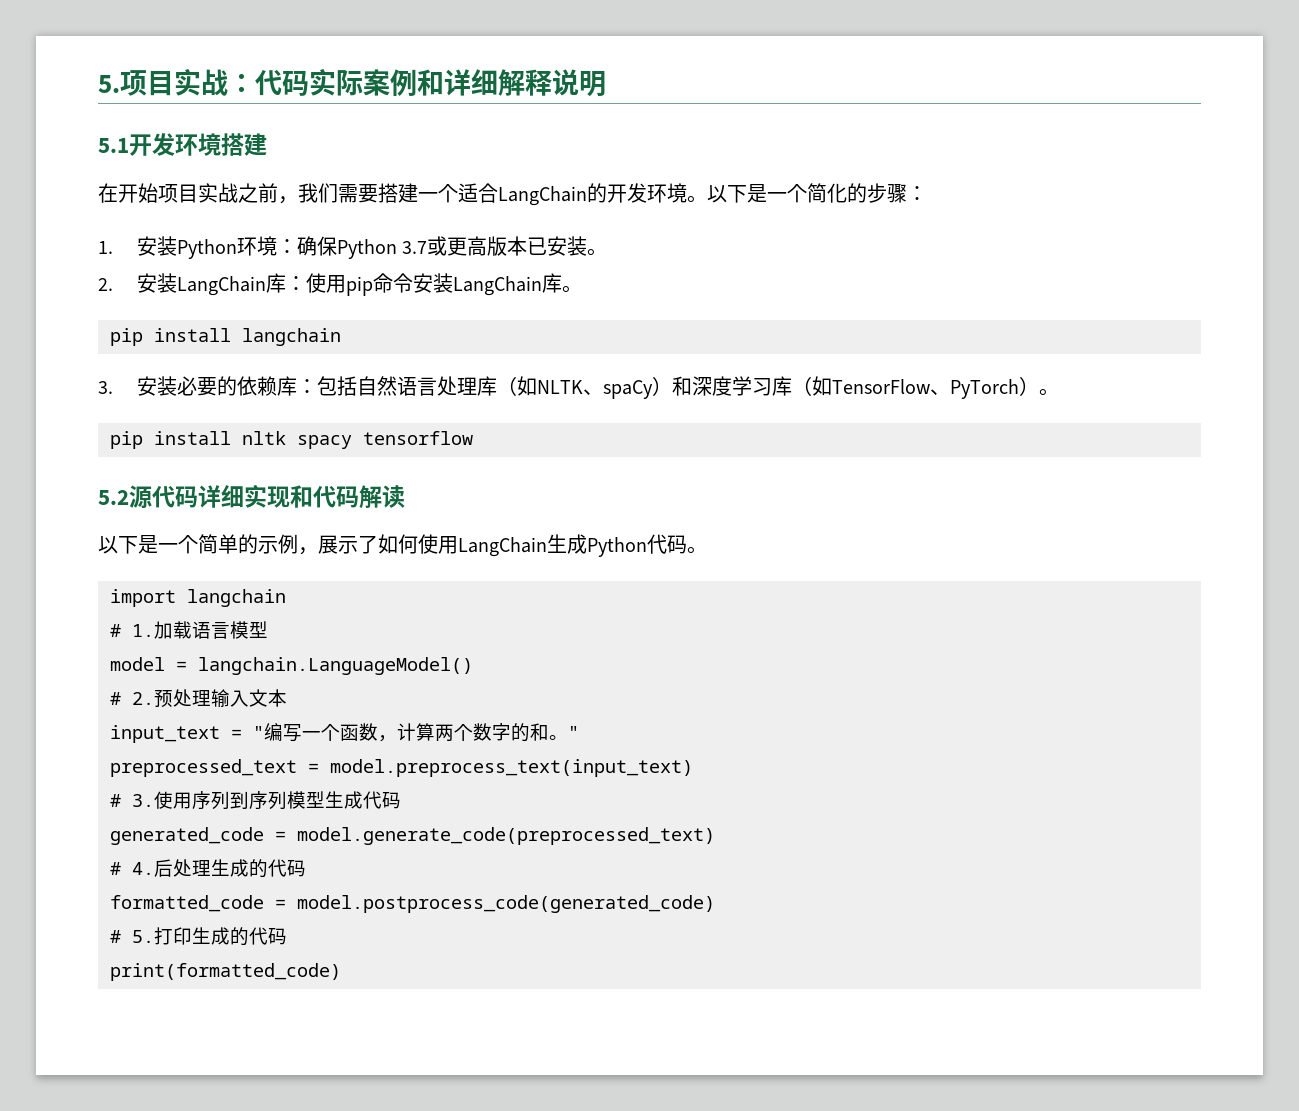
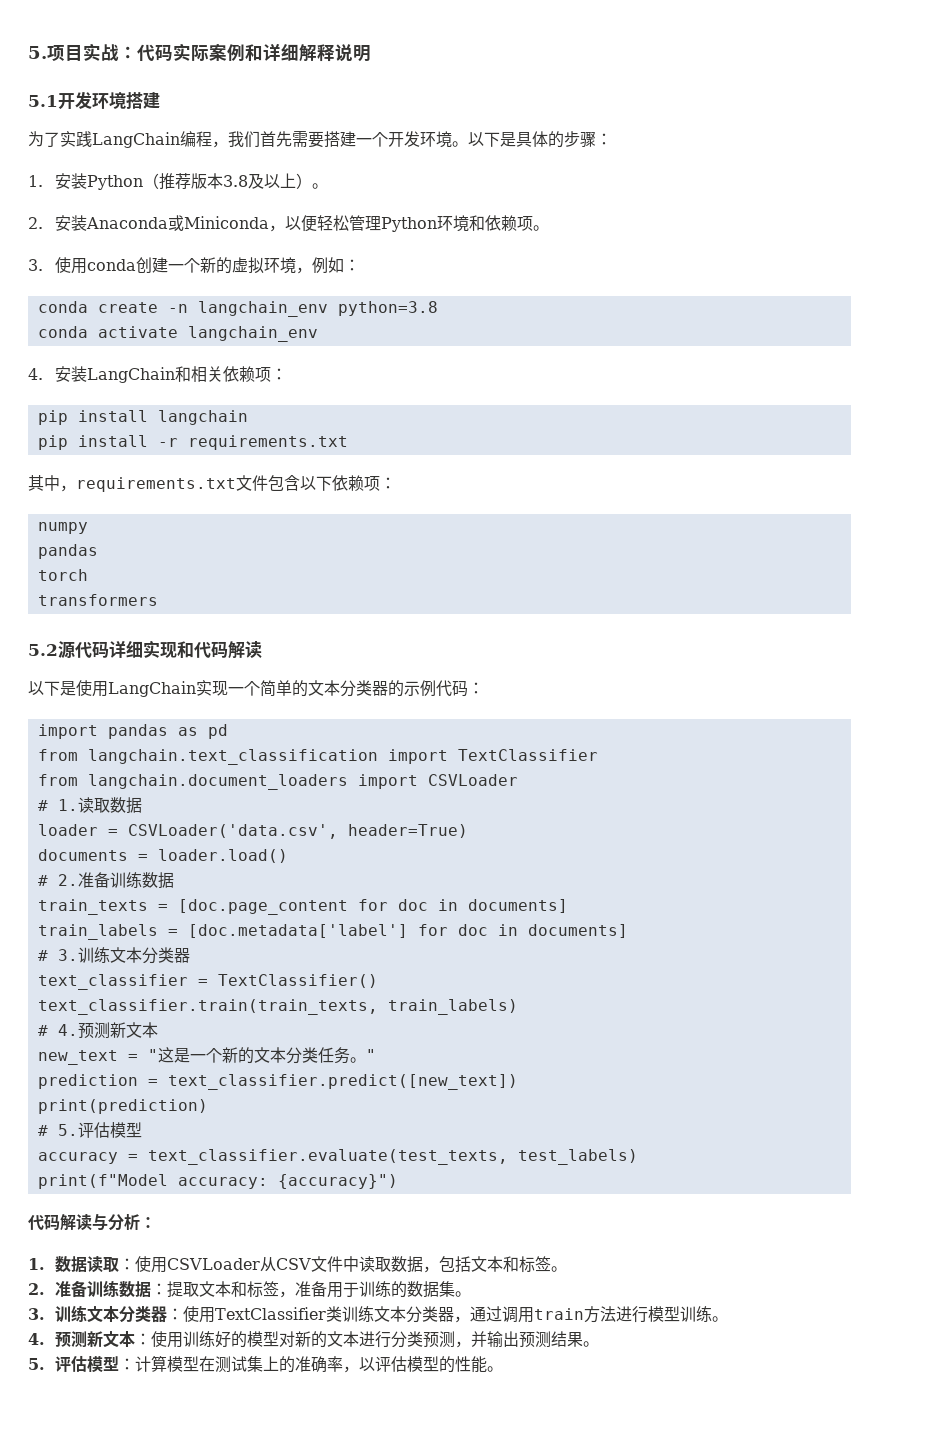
- 在开始项目实战之前，我们需要搭建一个适合LangChain的开发环境。
+ 为了实践LangChain编程，我们首先需要搭建一个开发环境。
- 以下是一个简化的步骤：
+ 以下是具体的步骤：
- 1.安装Python环境：确保Python 3.7或更高版本已安装。
- 2.安装LangChain库：使用pip命令安装LangChain库。
+ 1.安装Python（推荐版本3.8及以上）。
+ 2.安装Anaconda或Miniconda，以便轻松管理Python环境和依赖项。
+ 3.使用conda创建一个新的虚拟环境，例如：
+ conda create -n langchain_env python=3.8
+ conda activate langchain_env
+ 4.安装LangChain和相关依赖项：
  pip install langchain
- 3.安装必要的依赖库：包括自然语言处理库（如NLTK、spaCy）和深度学习库（如TensorFlow、PyTorch）。
- pip install nltk spacy tensorflow
+ pip install -r requirements.txt
+ 其中，requirements.txt文件包含以下依赖项：
+ numpy
+ pandas
+ torch
+ transformers
- 以下是一个简单的示例，展示了如何使用LangChain生成Python代码。
- import langchain
- # 1.加载语言模型
- model = langchain.LanguageModel()
- # 2.预处理输入文本
- input_text = "编写一个函数，计算两个数字的和。"
- preprocessed_text = model.preprocess_text(input_text)
- # 3.使用序列到序列模型生成代码
- generated_code = model.generate_code(preprocessed_text)
- # 4.后处理生成的代码
- formatted_code = model.postprocess_code(generated_code)
- # 5.打印生成的代码
- print(formatted_code)
+ 以下是使用LangChain实现一个简单的文本分类器的示例代码：
+ import pandas as pd
+ from langchain.text_classification import TextClassifier
+ from langchain.document_loaders import CSVLoader
+ # 1.读取数据
+ loader = CSVLoader('data.csv', header=True)
+ documents = loader.load()
+ # 2.准备训练数据
+ train_texts = [doc.page_content for doc in documents]
+ train_labels = [doc.metadata['label'] for doc in documents]
+ # 3.训练文本分类器
+ text_classifier = TextClassifier()
+ text_classifier.train(train_texts, train_labels)
+ # 4.预测新文本
+ new_text = "这是一个新的文本分类任务。"
+ prediction = text_classifier.predict([new_text])
+ print(prediction)
+ # 5.评估模型
+ accuracy = text_classifier.evaluate(test_texts, test_labels)
+ print(f"Model accuracy: {accuracy}")
+ 代码解读与分析：
+ 1.数据读取：使用CSVLoader从CSV文件中读取数据，包括文本和标签。
+ 2.准备训练数据：提取文本和标签，准备用于训练的数据集。
+ 3.训练文本分类器：使用TextClassifier类训练文本分类器，通过调用train方法进行模型训练。
+ 4.预测新文本：使用训练好的模型对新的文本进行分类预测，并输出预测结果。
+ 5.评估模型：计算模型在测试集上的准确率，以评估模型的性能。

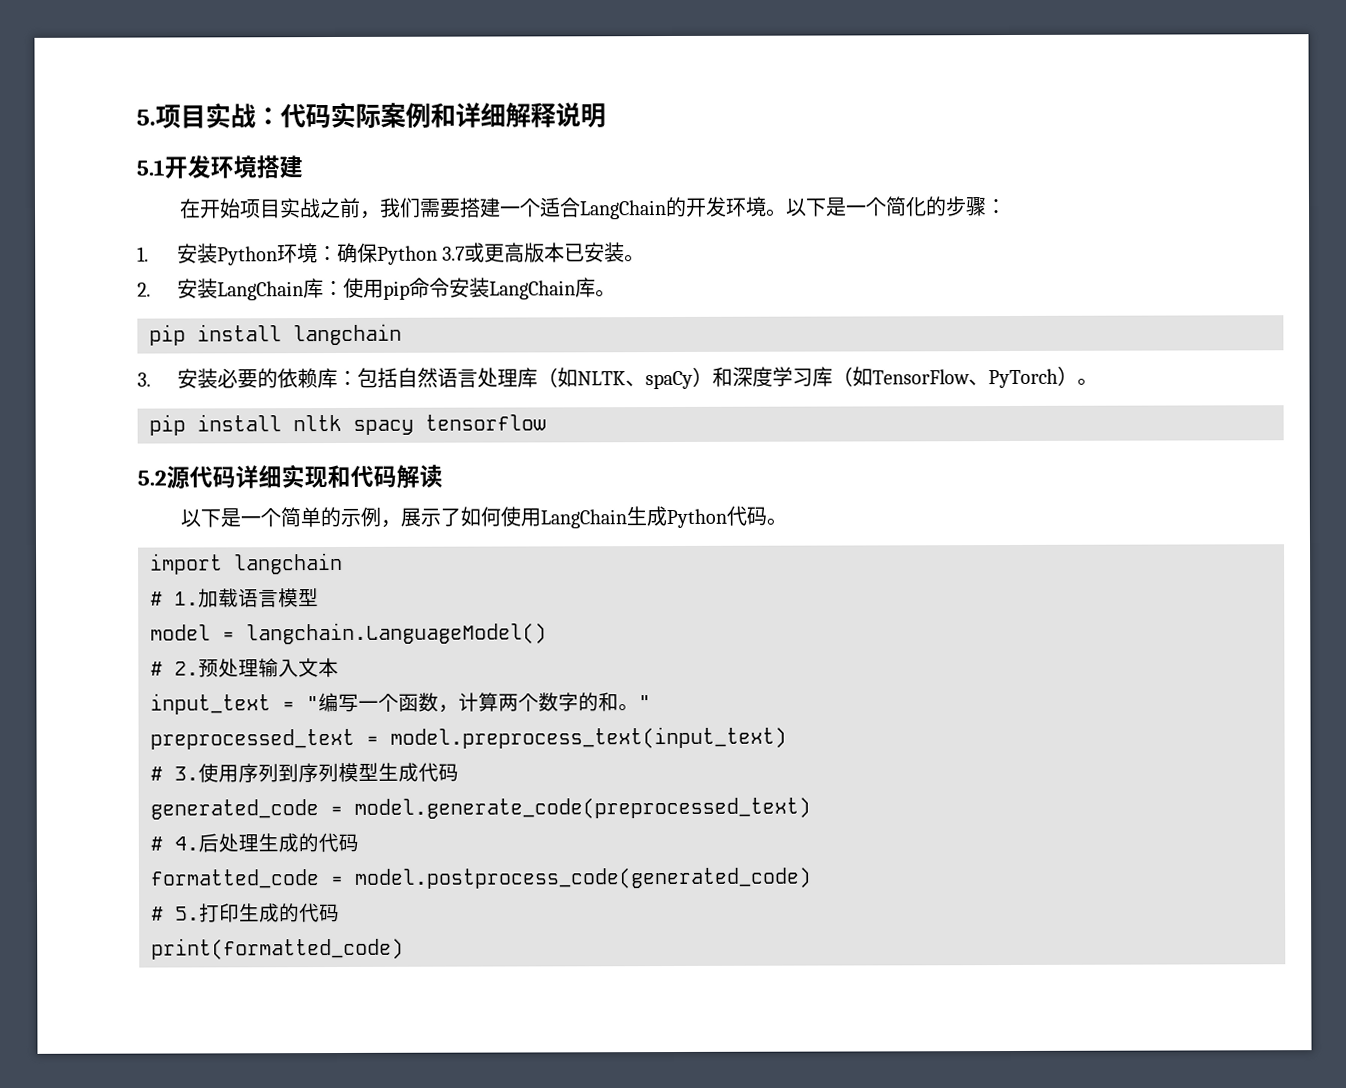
- 为了实践LangChain编程，我们首先需要搭建一个开发环境。
+ 在开始项目实战之前，我们需要搭建一个适合LangChain的开发环境。
- 以下是具体的步骤：
+ 以下是一个简化的步骤：
- 1.安装Python（推荐版本3.8及以上）。
- 2.安装Anaconda或Miniconda，以便轻松管理Python环境和依赖项。
- 3.使用conda创建一个新的虚拟环境，例如：
- conda create -n langchain_env python=3.8
- conda activate langchain_env
- 4.安装LangChain和相关依赖项：
+ 1.安装Python环境：确保Python 3.7或更高版本已安装。
+ 2.安装LangChain库：使用pip命令安装LangChain库。
  pip install langchain
- pip install -r requirements.txt
- 其中，requirements.txt文件包含以下依赖项：
- numpy
- pandas
- torch
- transformers
+ 3.安装必要的依赖库：包括自然语言处理库（如NLTK、spaCy）和深度学习库（如TensorFlow、PyTorch）。
+ pip install nltk spacy tensorflow
- 以下是使用LangChain实现一个简单的文本分类器的示例代码：
- import pandas as pd
- from langchain.text_classification import TextClassifier
- from langchain.document_loaders import CSVLoader
- # 1.读取数据
- loader = CSVLoader('data.csv', header=True)
- documents = loader.load()
- # 2.准备训练数据
- train_texts = [doc.page_content for doc in documents]
- train_labels = [doc.metadata['label'] for doc in documents]
- # 3.训练文本分类器
- text_classifier = TextClassifier()
- text_classifier.train(train_texts, train_labels)
- # 4.预测新文本
- new_text = "这是一个新的文本分类任务。"
- prediction = text_classifier.predict([new_text])
- print(prediction)
- # 5.评估模型
- accuracy = text_classifier.evaluate(test_texts, test_labels)
- print(f"Model accuracy: {accuracy}")
- 代码解读与分析：
- 1.数据读取：使用CSVLoader从CSV文件中读取数据，包括文本和标签。
- 2.准备训练数据：提取文本和标签，准备用于训练的数据集。
- 3.训练文本分类器：使用TextClassifier类训练文本分类器，通过调用train方法进行模型训练。
- 4.预测新文本：使用训练好的模型对新的文本进行分类预测，并输出预测结果。
- 5.评估模型：计算模型在测试集上的准确率，以评估模型的性能。
+ 以下是一个简单的示例，展示了如何使用LangChain生成Python代码。
+ import langchain
+ # 1.加载语言模型
+ model = langchain.LanguageModel()
+ # 2.预处理输入文本
+ input_text = "编写一个函数，计算两个数字的和。"
+ preprocessed_text = model.preprocess_text(input_text)
+ # 3.使用序列到序列模型生成代码
+ generated_code = model.generate_code(preprocessed_text)
+ # 4.后处理生成的代码
+ formatted_code = model.postprocess_code(generated_code)
+ # 5.打印生成的代码
+ print(formatted_code)

